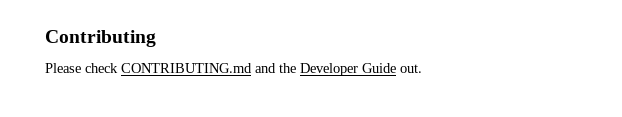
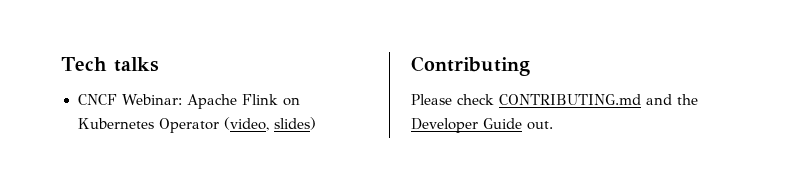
+ Tech talks
+ CNCF Webinar: Apache Flink on Kubernetes Operator (video, slides)

